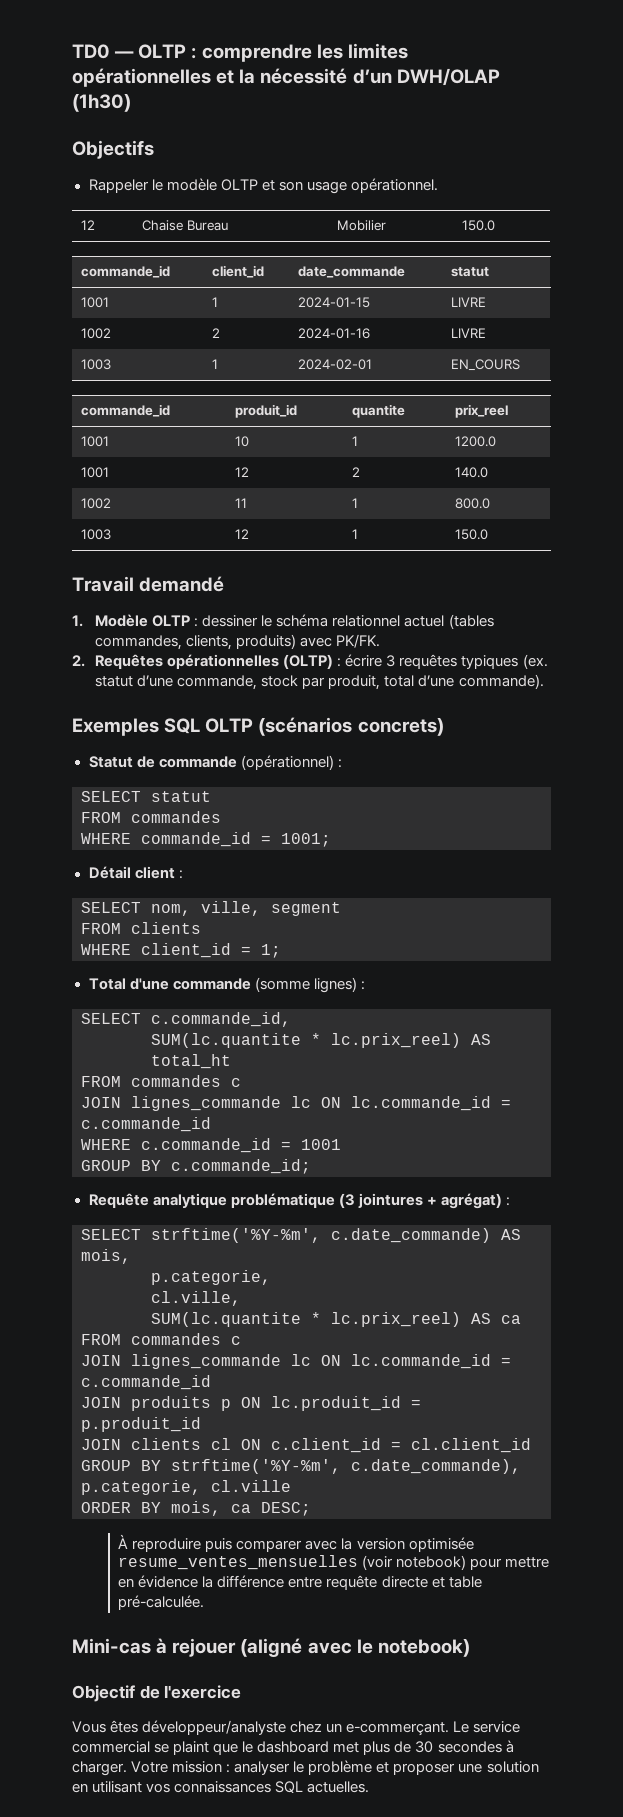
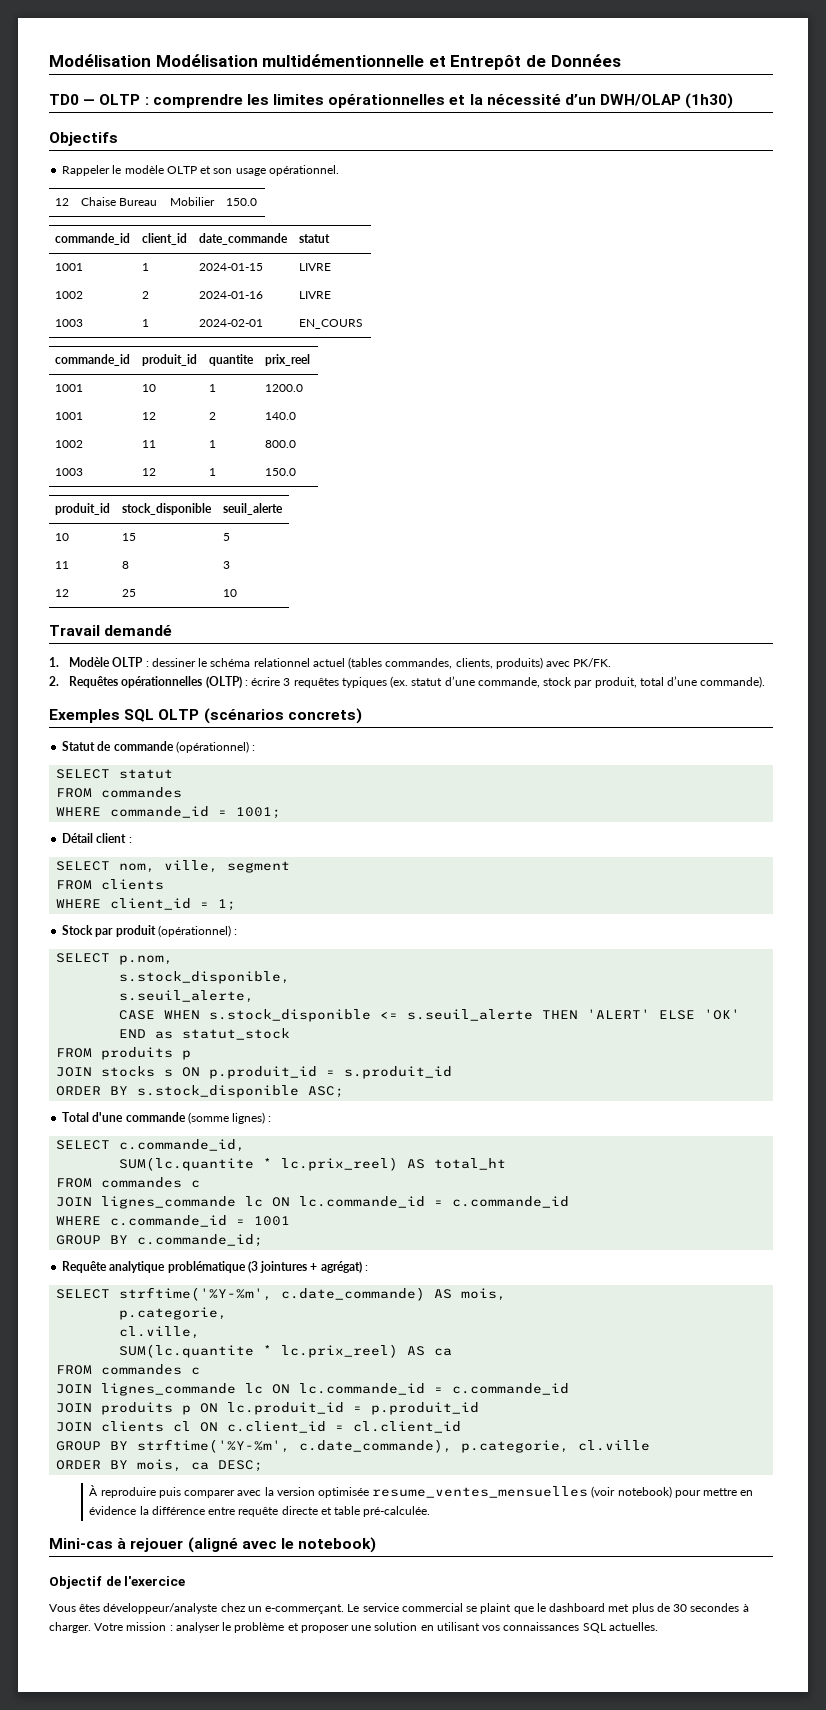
+ Modélisation Modélisation multidémentionnelle et Entrepôt de Données
+ produit_id | stock_disponible | seuil_alerte
+ 10 | 15 | 5
+ 11 | 8 | 3
+ 12 | 25 | 10
+ Stock par produit (opérationnel) :
+ SELECT p.nom,
+ s.stock_disponible,
+ s.seuil_alerte,
+ CASE WHEN s.stock_disponible <= s.seuil_alerte THEN 'ALERT' ELSE 'OK' END as statut_stock
+ FROM produits p
+ JOIN stocks s ON p.produit_id = s.produit_id
+ ORDER BY s.stock_disponible ASC;

